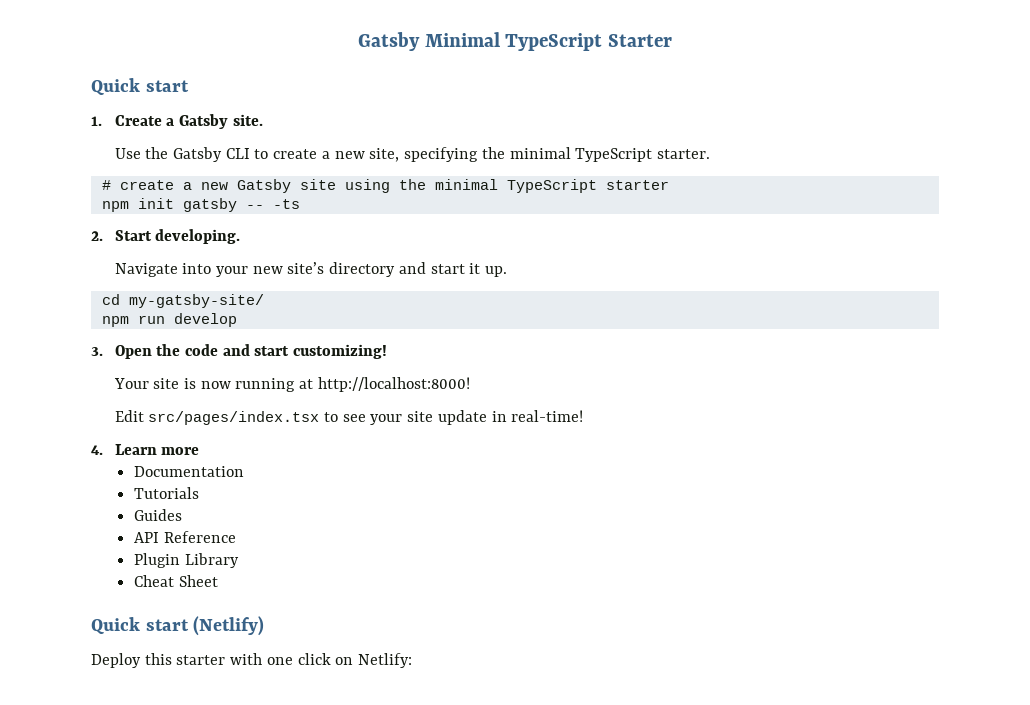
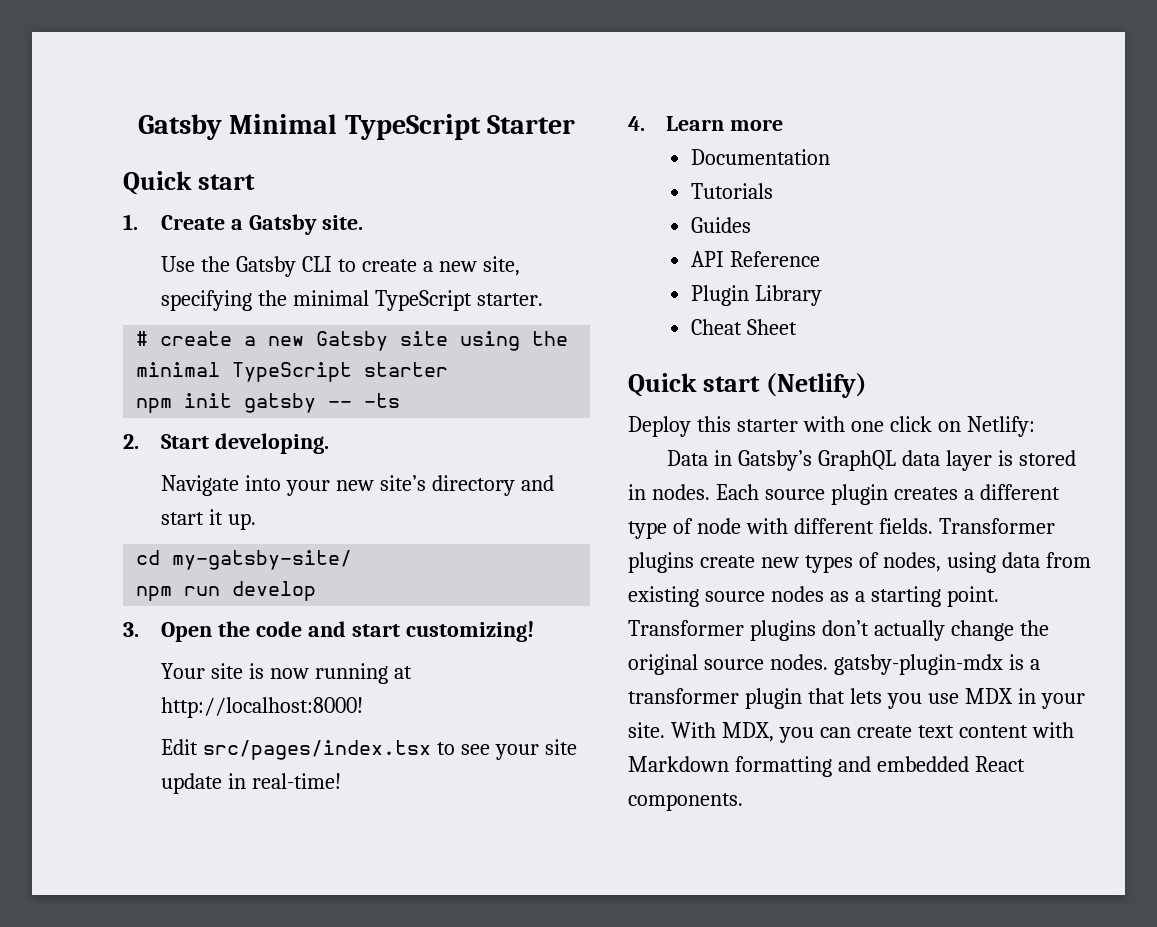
+ Data in Gatsby’s GraphQL data layer is stored in nodes. Each source plugin creates a different type of node with different fields. Transformer plugins create new types of nodes, using data from existing source nodes as a starting point. Transformer plugins don’t actually change the original source nodes. gatsby-plugin-mdx is a transformer plugin that lets you use MDX in your site. With MDX, you can create text content with Markdown formatting and embedded React components.

